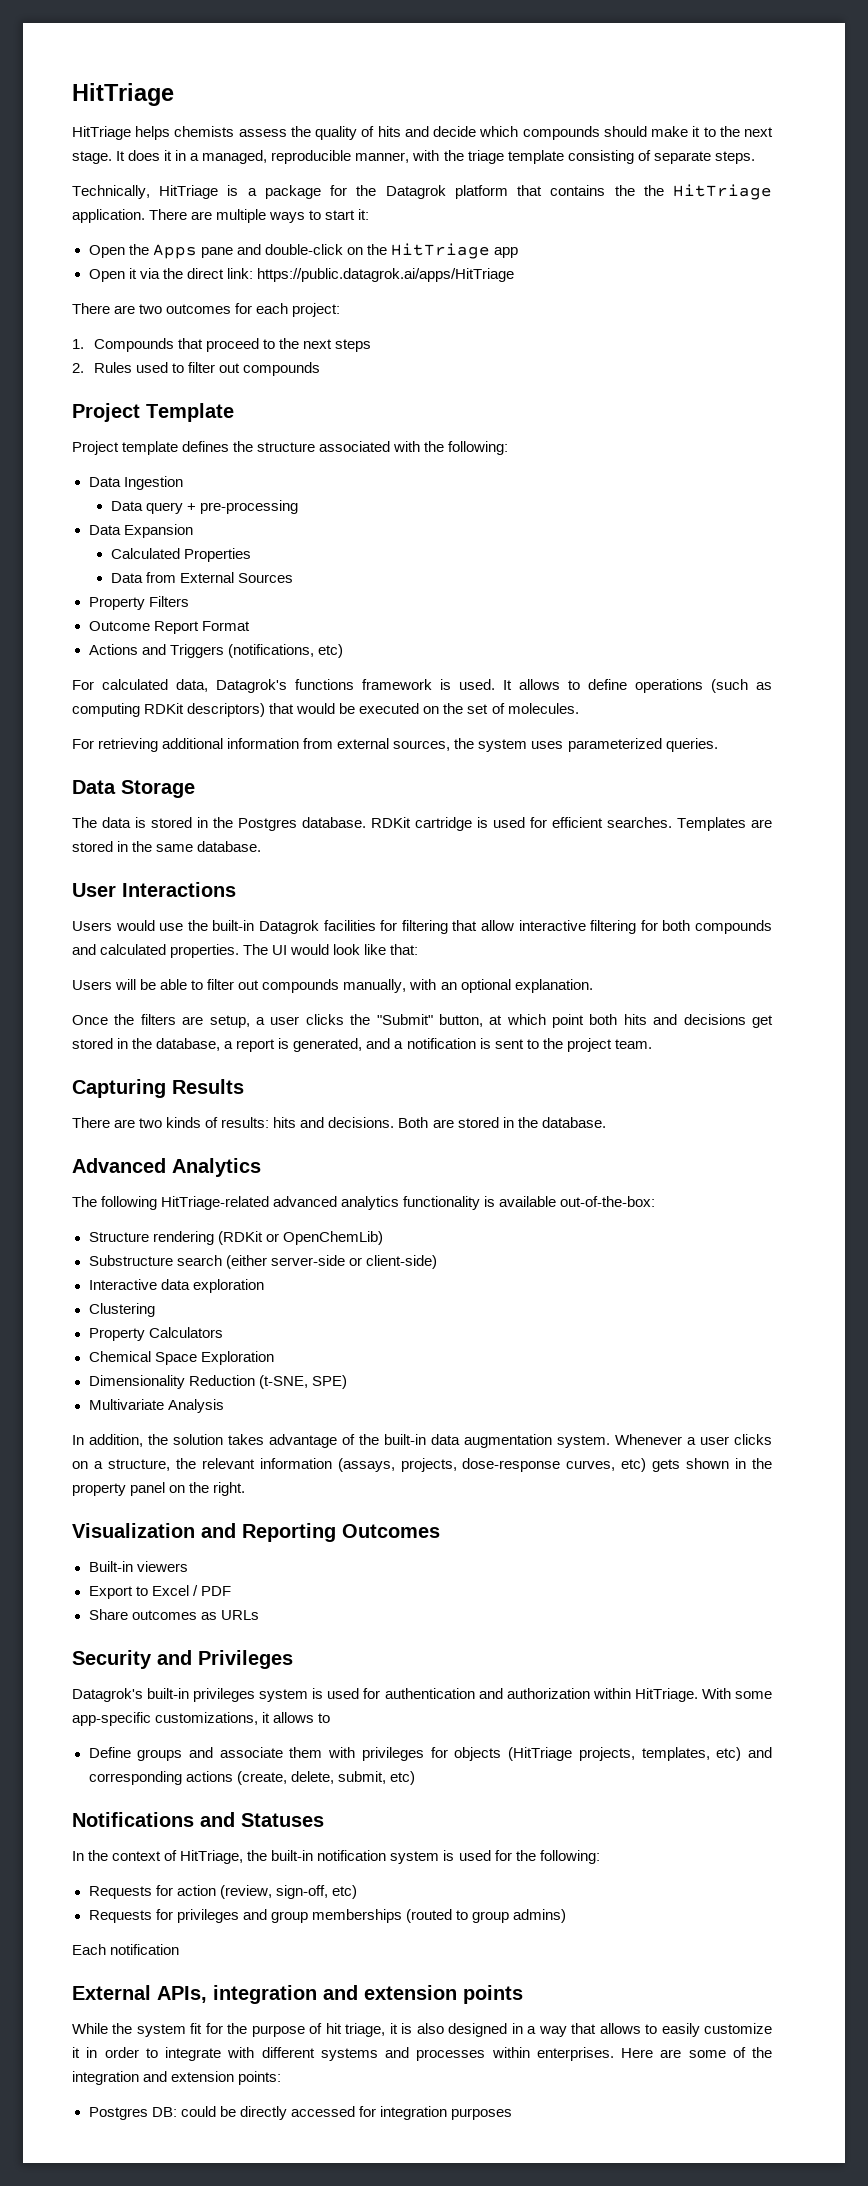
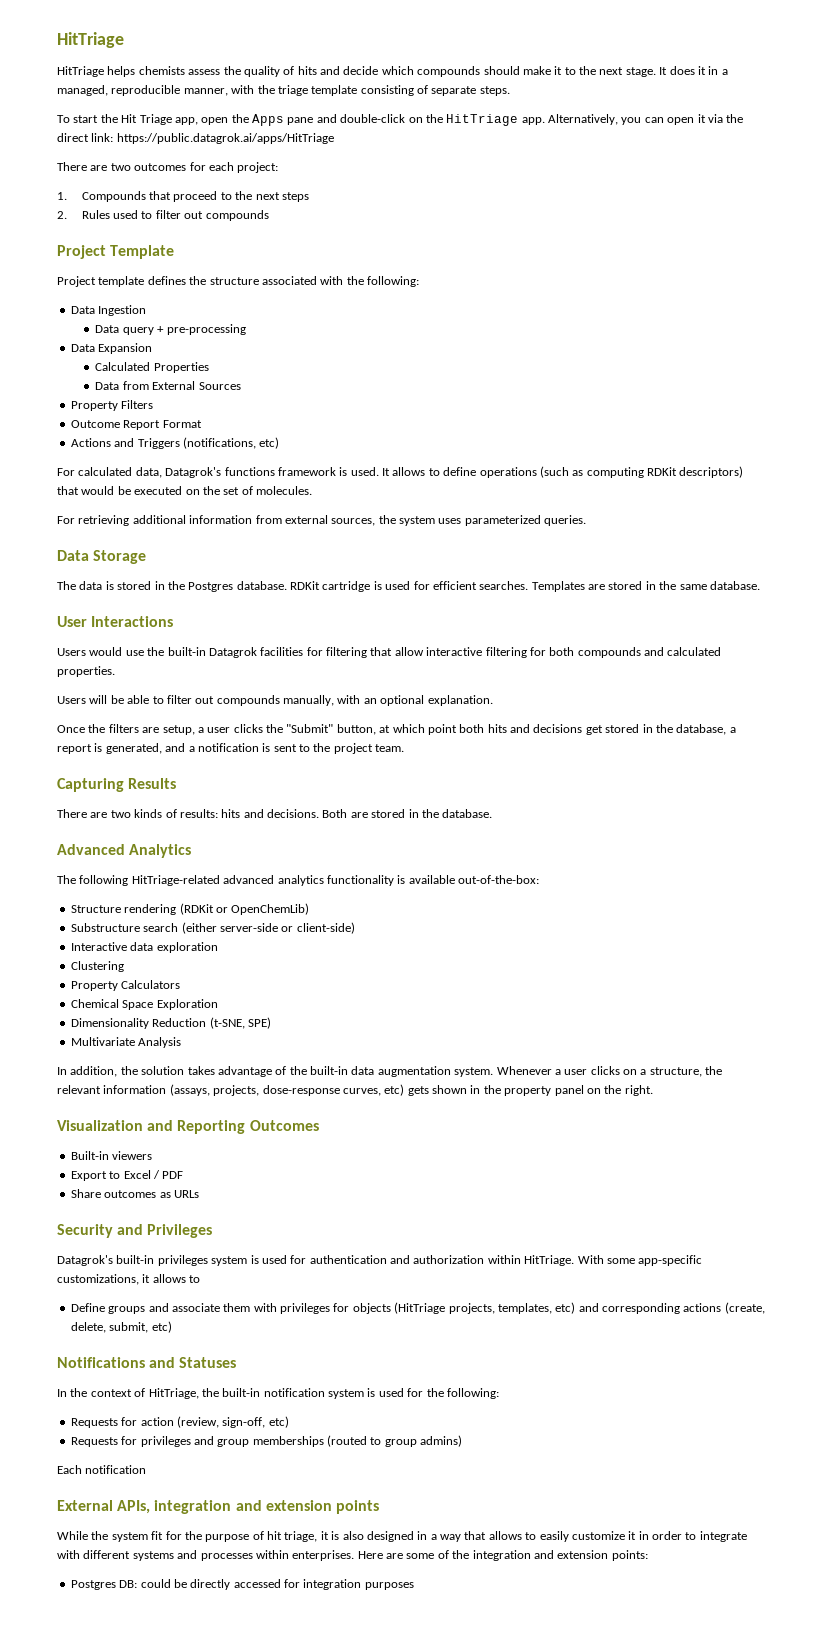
- Technically, HitTriage is a package for the Datagrok platform that contains the the HitTriage application. There are multiple ways to start it:
- Open the Apps pane and double-click on the HitTriage app
- Open it via the direct link: https://public.datagrok.ai/apps/HitTriage
+ To start the Hit Triage app, open the Apps pane and double-click on the HitTriage app. Alternatively, you can open it via the direct link: https://public.datagrok.ai/apps/HitTriage
- The UI would look like that:

